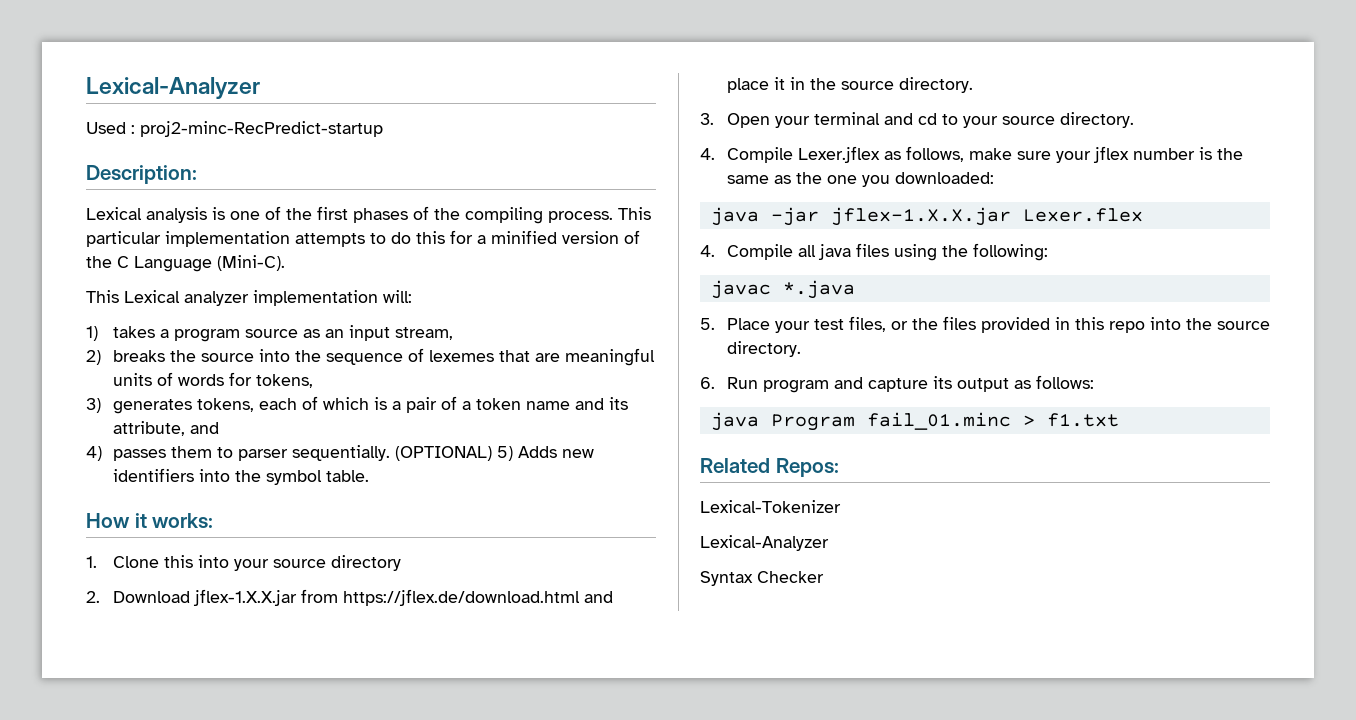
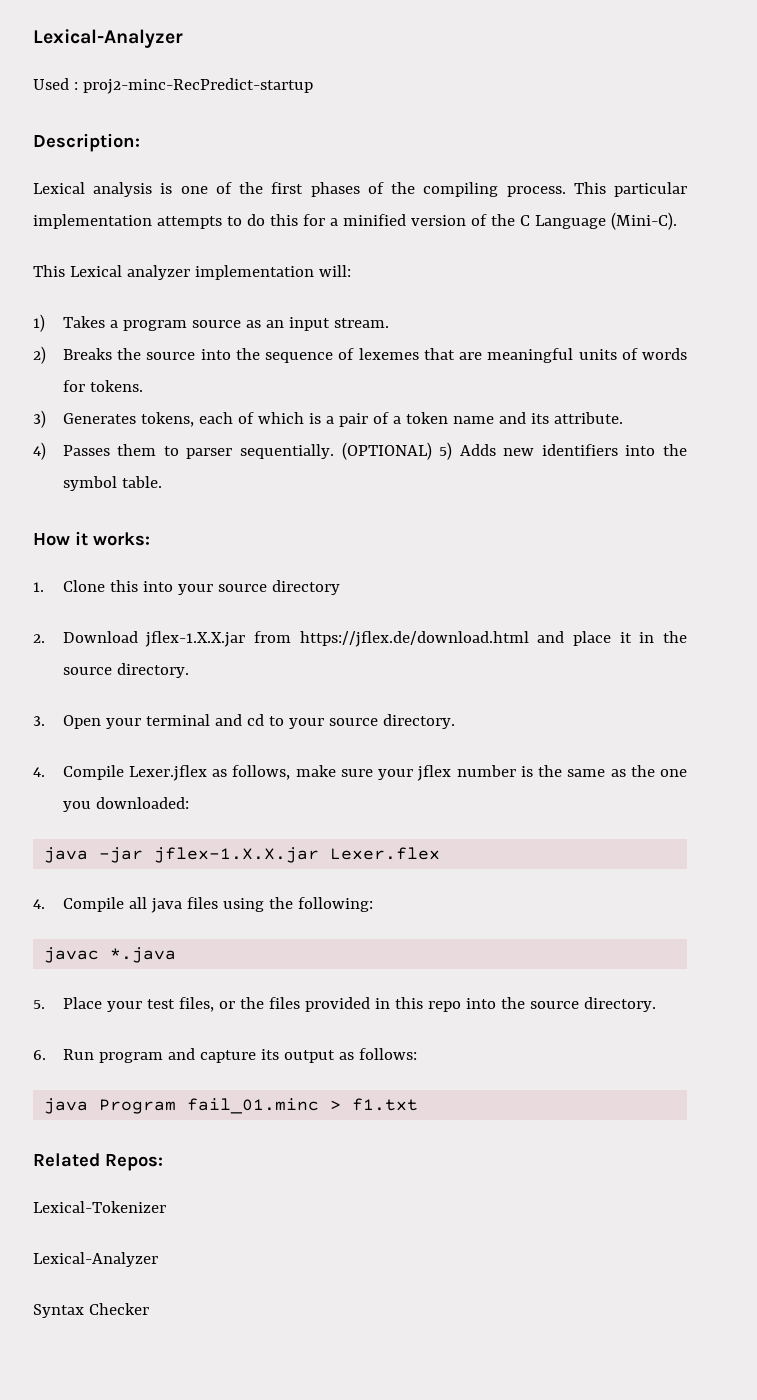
- 1) takes a program source as an input stream,
+ 1) Takes a program source as an input stream.
- 2) breaks the source into the sequence of lexemes that are meaningful units of words for tokens,
+ 2) Breaks the source into the sequence of lexemes that are meaningful units of words for tokens.
- 3) generates tokens, each of which is a pair of a token name and its attribute, and
+ 3) Generates tokens, each of which is a pair of a token name and its attribute.
- 4) passes them to parser sequentially.
+ 4) Passes them to parser sequentially.

